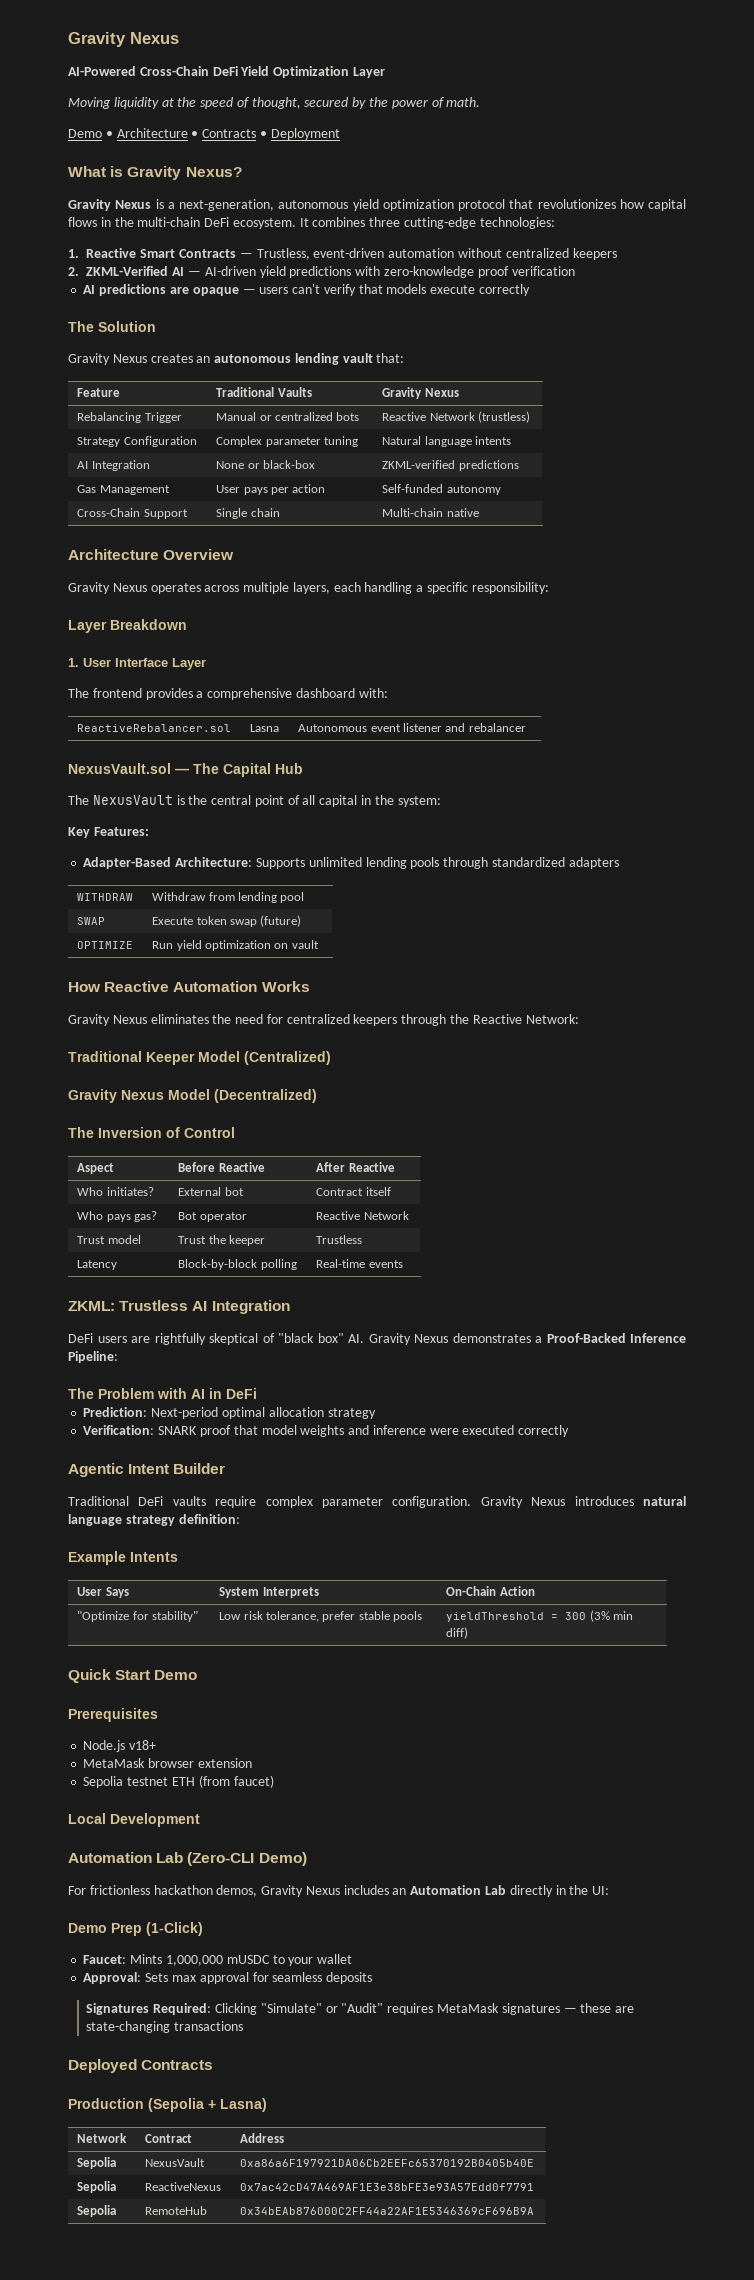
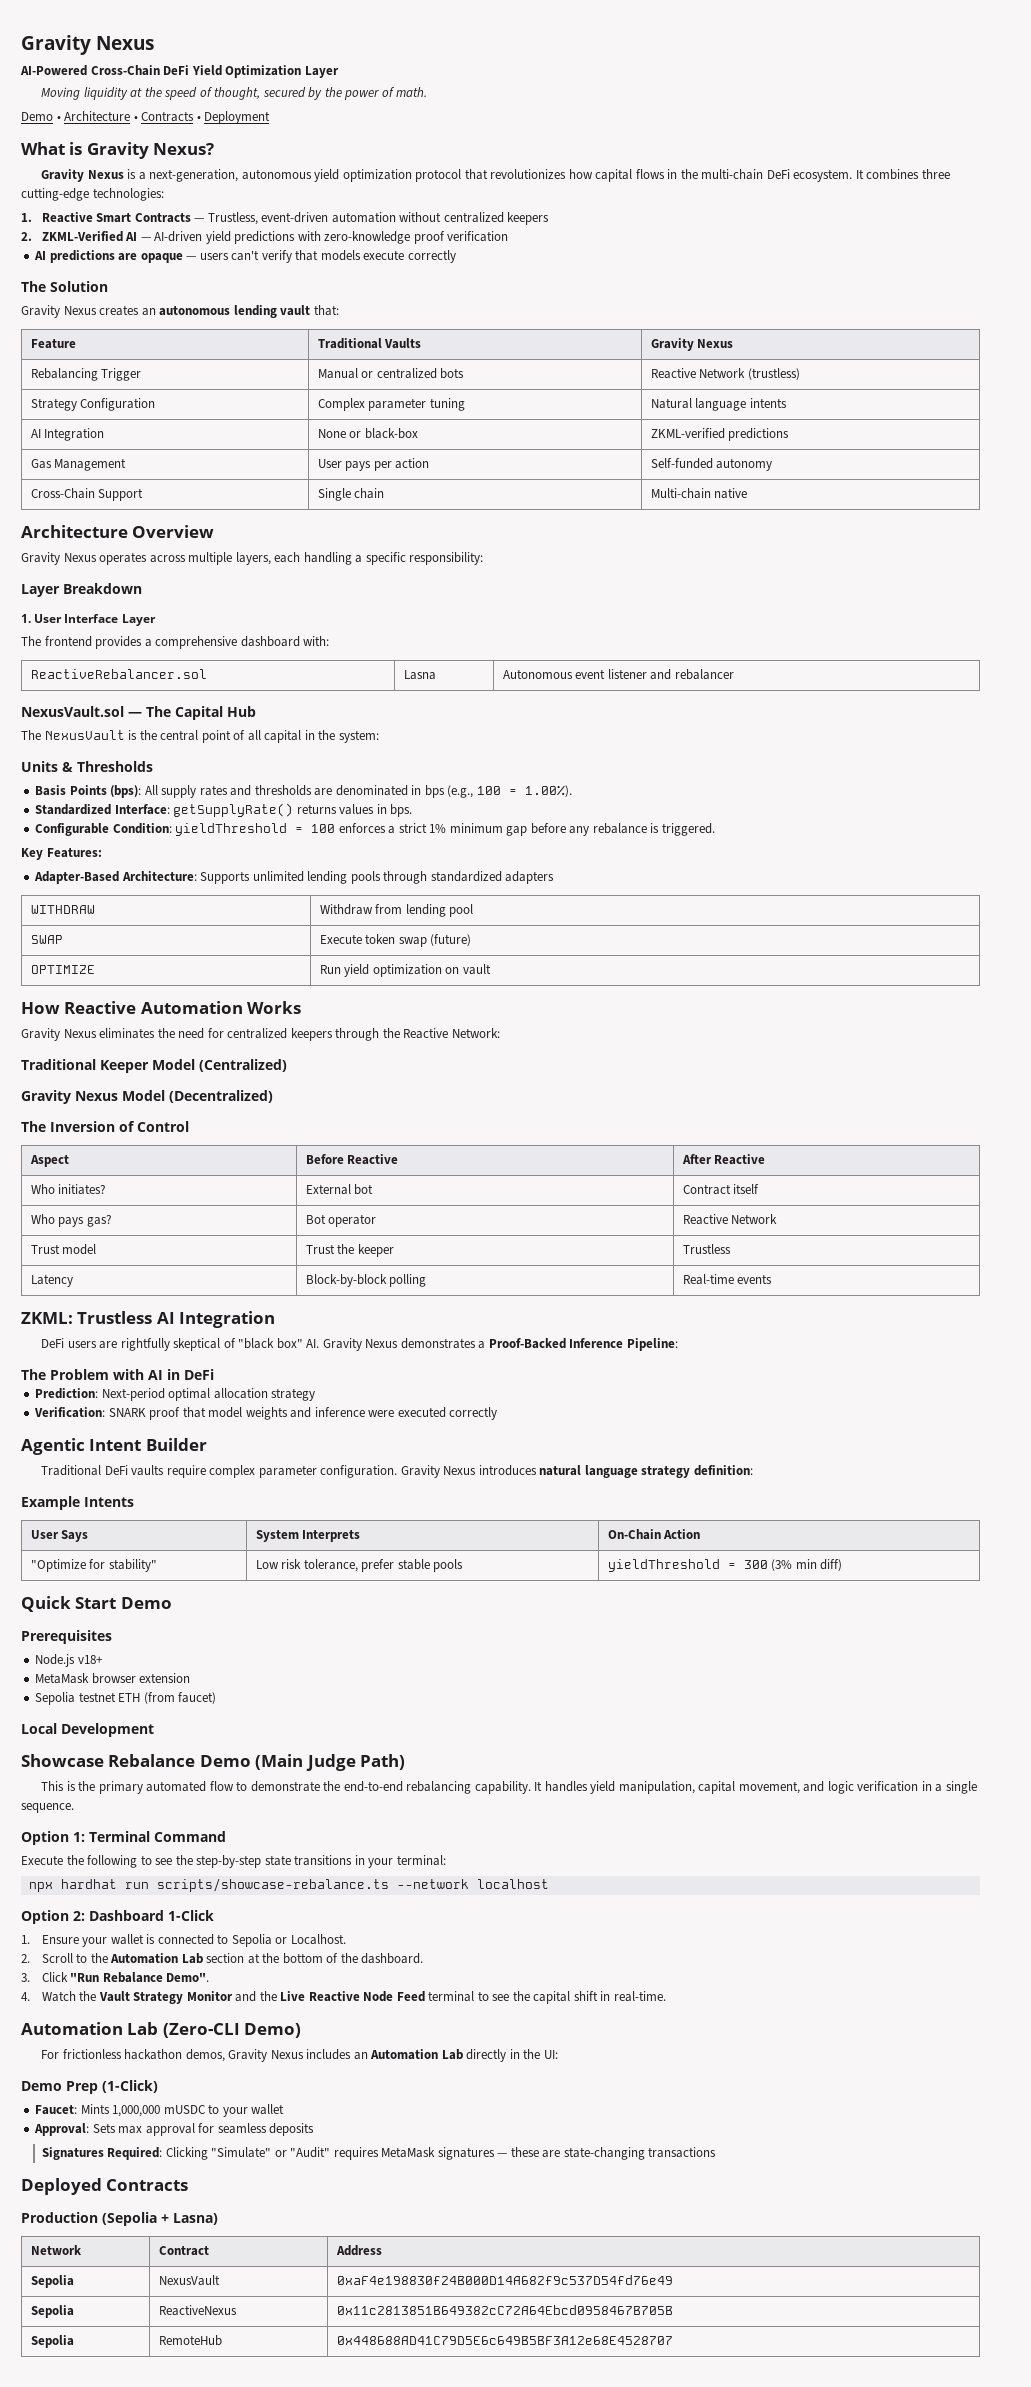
+ Units & Thresholds
+ Basis Points (bps): All supply rates and thresholds are denominated in bps (e.g., 100 = 1.00%).
+ Standardized Interface: getSupplyRate() returns values in bps.
+ Configurable Condition: yieldThreshold = 100 enforces a strict 1% minimum gap before any rebalance is triggered.
+ Showcase Rebalance Demo (Main Judge Path)
+ This is the primary automated flow to demonstrate the end-to-end rebalancing capability. It handles yield manipulation, capital movement, and logic verification in a single sequence.
+ Option 1: Terminal Command
+ Execute the following to see the step-by-step state transitions in your terminal:
+ npx hardhat run scripts/showcase-rebalance.ts --network localhost
+ Option 2: Dashboard 1-Click
+ 1. Ensure your wallet is connected to Sepolia or Localhost.
+ 2. Scroll to the Automation Lab section at the bottom of the dashboard.
+ 3. Click "Run Rebalance Demo".
+ 4. Watch the Vault Strategy Monitor and the Live Reactive Node Feed terminal to see the capital shift in real-time.
- Sepolia | NexusVault | 0xa86a6F197921DA06Cb2EEFc65370192B0405b40E
+ Sepolia | NexusVault | 0xaF4e198830f24B000D14A682f9c537D54fd76e49
- Sepolia | ReactiveNexus | 0x7ac42cD47A469AF1E3e38bFE3e93A57Edd0f7791
+ Sepolia | ReactiveNexus | 0x11c2813851B649382cC72A64Ebcd0958467B705B
- Sepolia | RemoteHub | 0x34bEAb876000C2FF44a22AF1E5346369cF696B9A
+ Sepolia | RemoteHub | 0x448688AD41C79D5E6c649B5BF3A12e68E4528707

